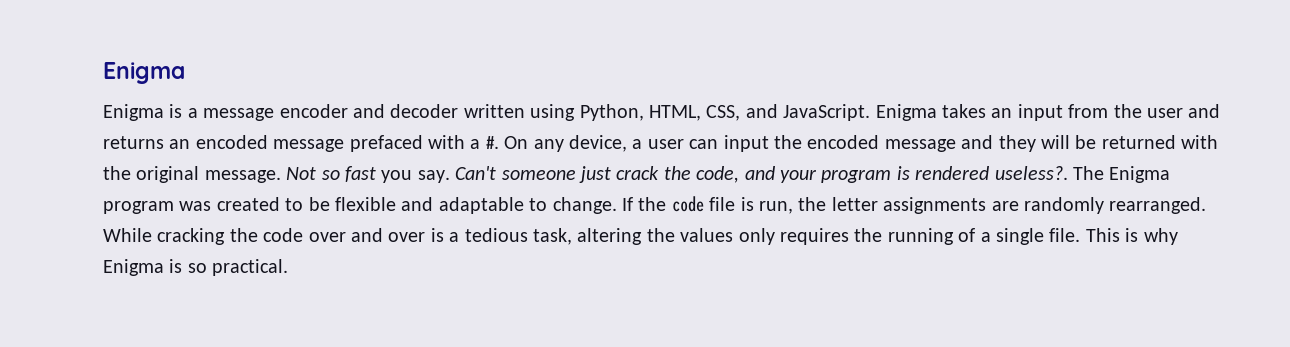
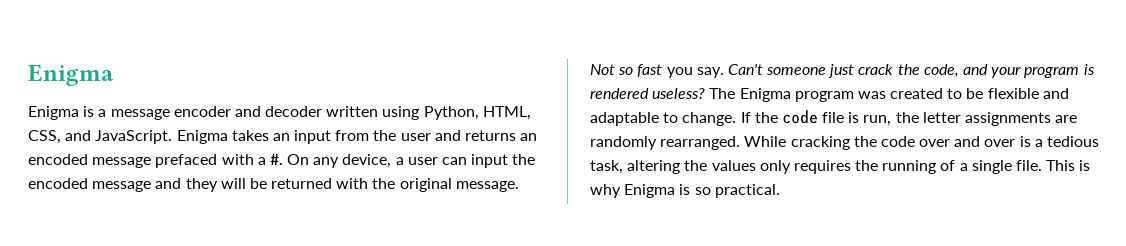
- Can't someone just crack the code, and your program is rendered useless?.
+ Can't someone just crack the code, and your program is rendered useless?

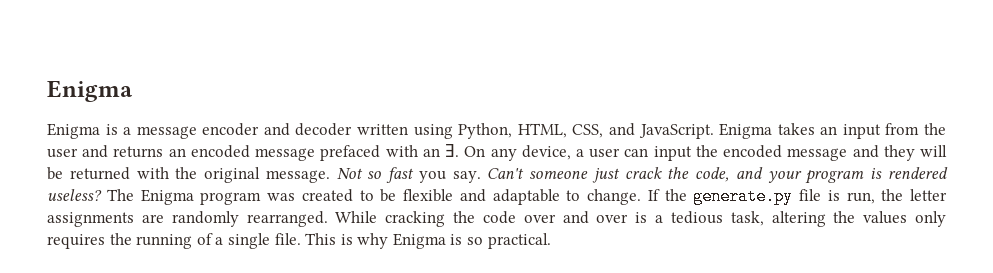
- Enigma takes an input from the user and returns an encoded message prefaced with a #. On any device, a user can input the encoded message and they will be returned with the original message.
+ Enigma takes an input from the user and returns an encoded message prefaced with an Ǝ. On any device, a user can input the encoded message and they will be returned with the original message.
- If the code file is run, the letter assignments are randomly rearranged.
+ If the generate.py file is run, the letter assignments are randomly rearranged.

